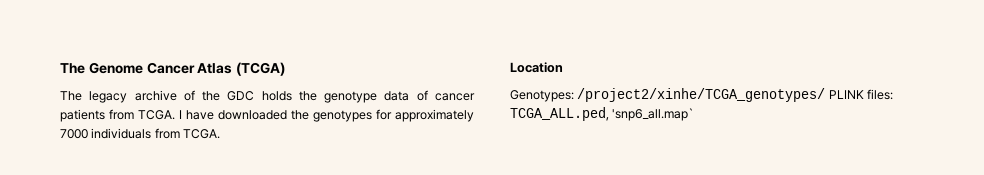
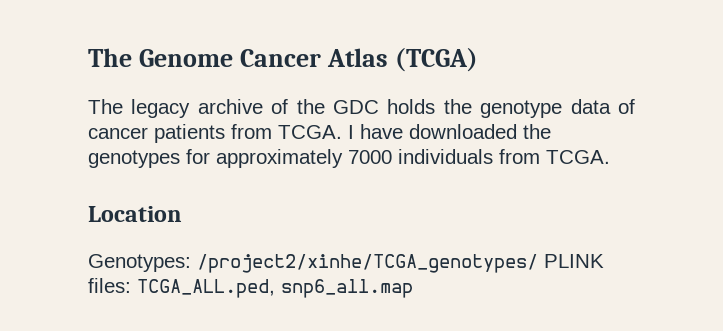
- Genotypes: /project2/xinhe/TCGA_genotypes/ PLINK files: TCGA_ALL.ped, 'snp6_all.map`
+ Genotypes: /project2/xinhe/TCGA_genotypes/ PLINK files: TCGA_ALL.ped, snp6_all.map

